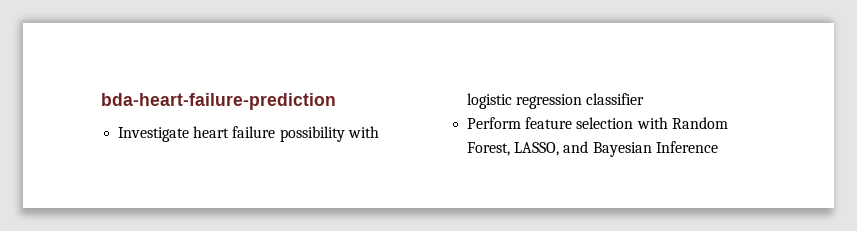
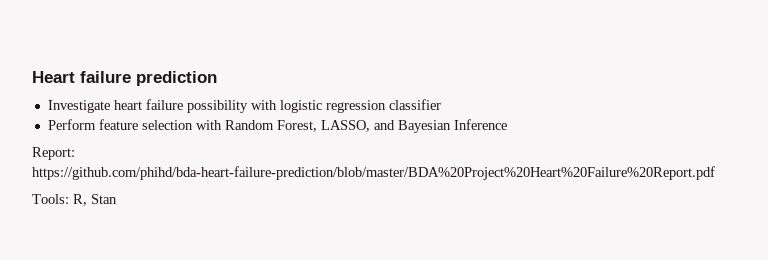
- bda-heart-failure-prediction
+ Heart failure prediction
+ Report: https://github.com/phihd/bda-heart-failure-prediction/blob/master/BDA%20Project%20Heart%20Failure%20Report.pdf
+ Tools: R, Stan

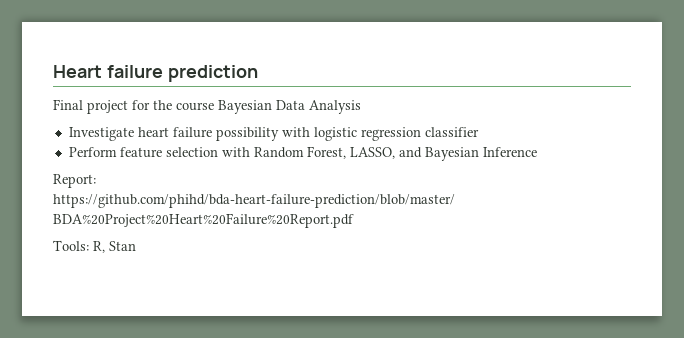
+ Final project for the course Bayesian Data Analysis

